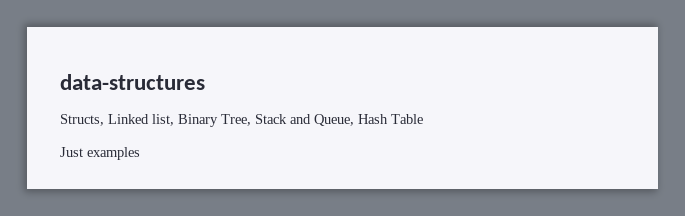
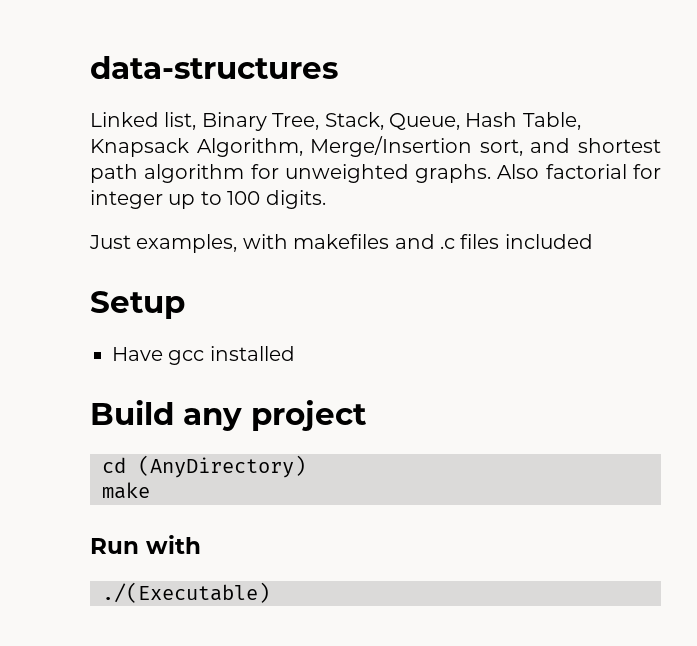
- Structs, Linked list, Binary Tree, Stack and Queue, Hash Table
- Just examples
+ Linked list, Binary Tree, Stack, Queue, Hash Table, Knapsack Algorithm, Merge/Insertion sort, and shortest path algorithm for unweighted graphs. Also factorial for integer up to 100 digits.
+ Just examples, with makefiles and .c files included
+ Setup
+ Have gcc installed
+ Build any project
+ cd (AnyDirectory)
+ make
+ Run with
+ ./(Executable)

